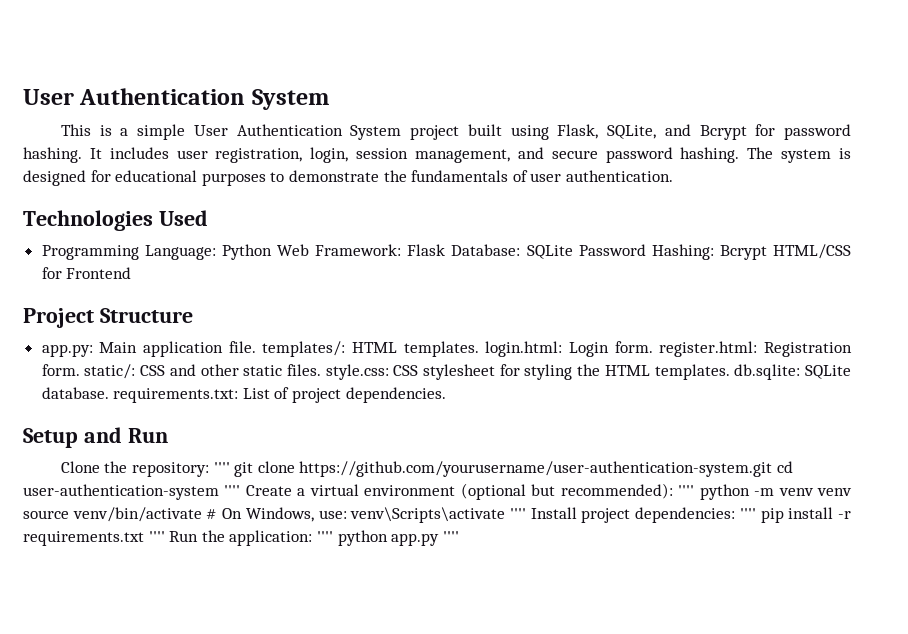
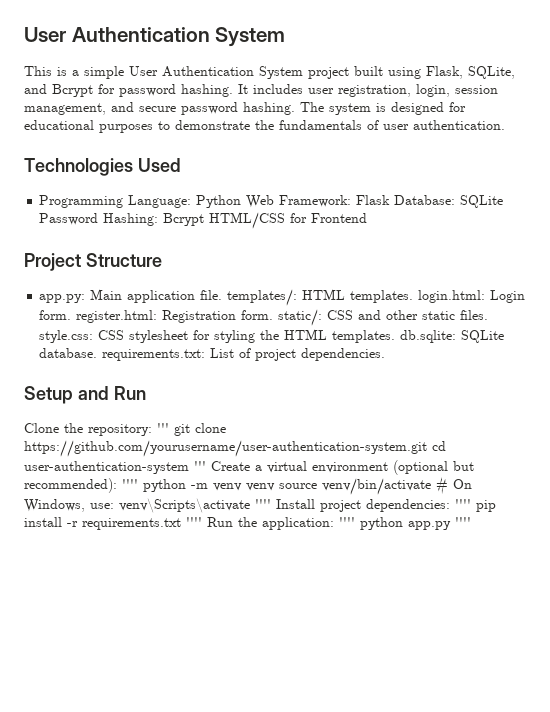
- Clone the repository: '''' git clone https://github.com/yourusername/user-authentication-system.git cd user-authentication-system '''' Create a virtual environment (optional but recommended): '''' python -m venv venv source venv/bin/activate # On Windows, use: venv\Scripts\activate '''' Install project dependencies: '''' pip install -r requirements.txt '''' Run the application: '''' python app.py ''''
+ Clone the repository: ''' git clone https://github.com/yourusername/user-authentication-system.git cd user-authentication-system ''' Create a virtual environment (optional but recommended): '''' python -m venv venv source venv/bin/activate # On Windows, use: venv\Scripts\activate '''' Install project dependencies: '''' pip install -r requirements.txt '''' Run the application: '''' python app.py ''''

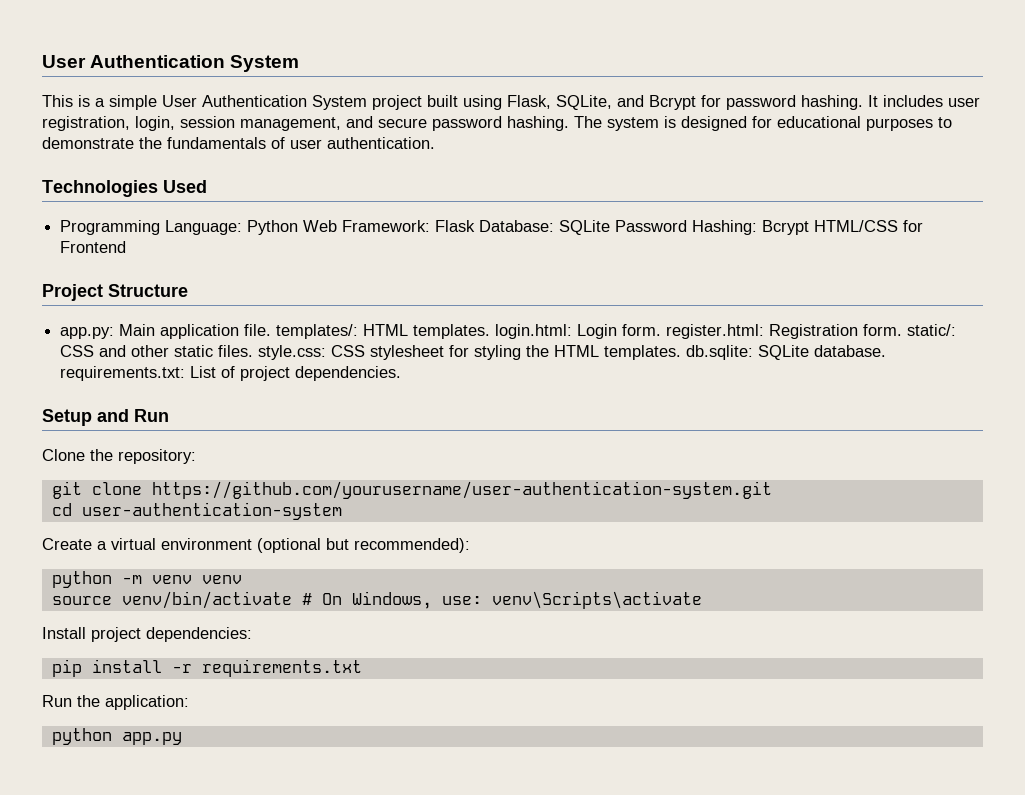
- Clone the repository: ''' git clone https://github.com/yourusername/user-authentication-system.git cd user-authentication-system ''' Create a virtual environment (optional but recommended): '''' python -m venv venv source venv/bin/activate # On Windows, use: venv\Scripts\activate '''' Install project dependencies: '''' pip install -r requirements.txt '''' Run the application: '''' python app.py ''''
+ Clone the repository:
+ git clone https://github.com/yourusername/user-authentication-system.git
+ cd user-authentication-system
+ Create a virtual environment (optional but recommended):
+ python -m venv venv
+ source venv/bin/activate # On Windows, use: venv\Scripts\activate
+ Install project dependencies:
+ pip install -r requirements.txt
+ Run the application:
+ python app.py

